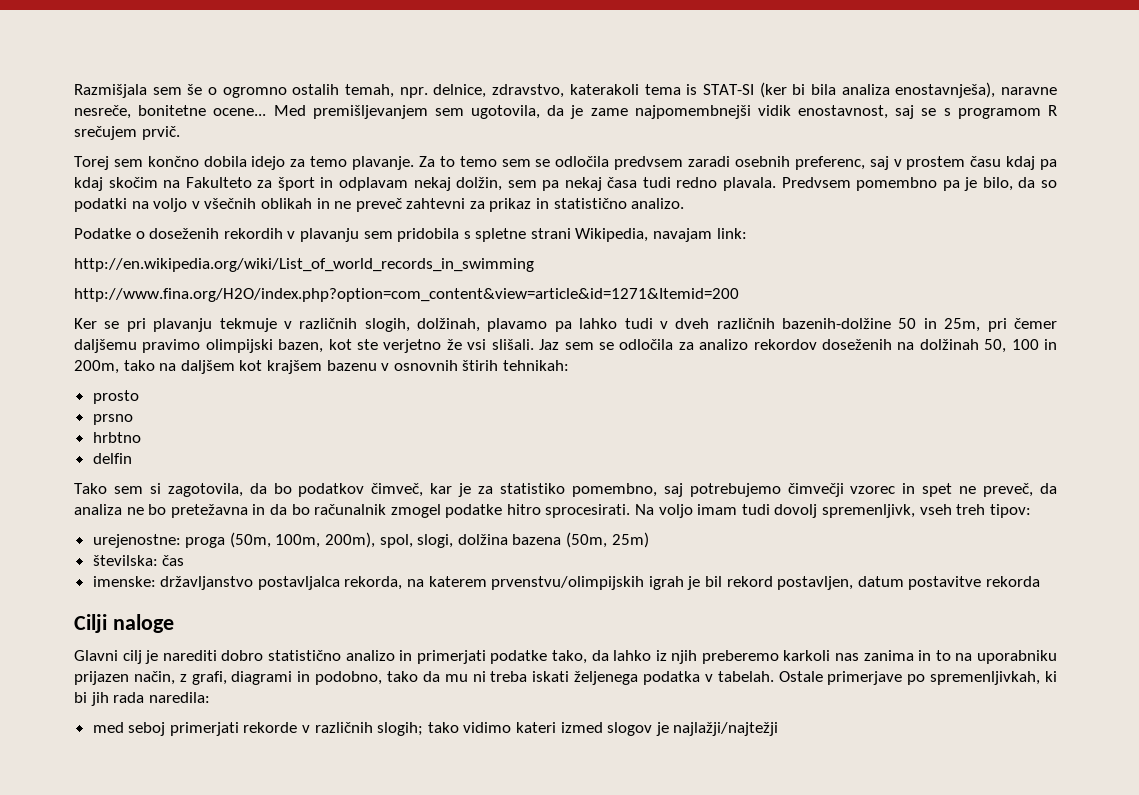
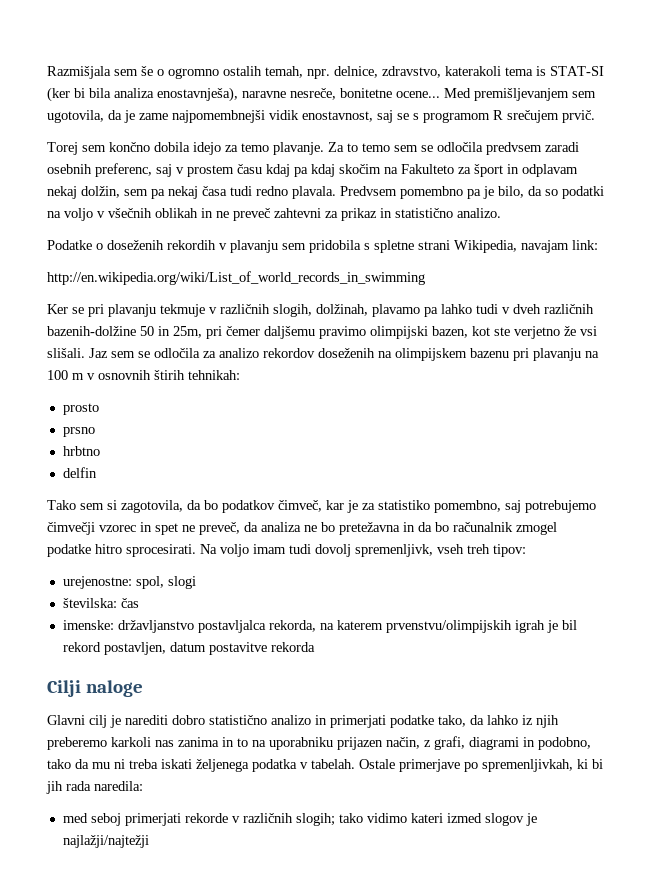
- http://www.fina.org/H2O/index.php?option=com_content&view=article&id=1271&Itemid=200
- Jaz sem se odločila za analizo rekordov doseženih na dolžinah 50, 100 in 200m, tako na daljšem kot krajšem bazenu v osnovnih štirih tehnikah:
+ Jaz sem se odločila za analizo rekordov doseženih na olimpijskem bazenu pri plavanju na 100 m v osnovnih štirih tehnikah:
- urejenostne: proga (50m, 100m, 200m), spol, slogi, dolžina bazena (50m, 25m)
+ urejenostne: spol, slogi

